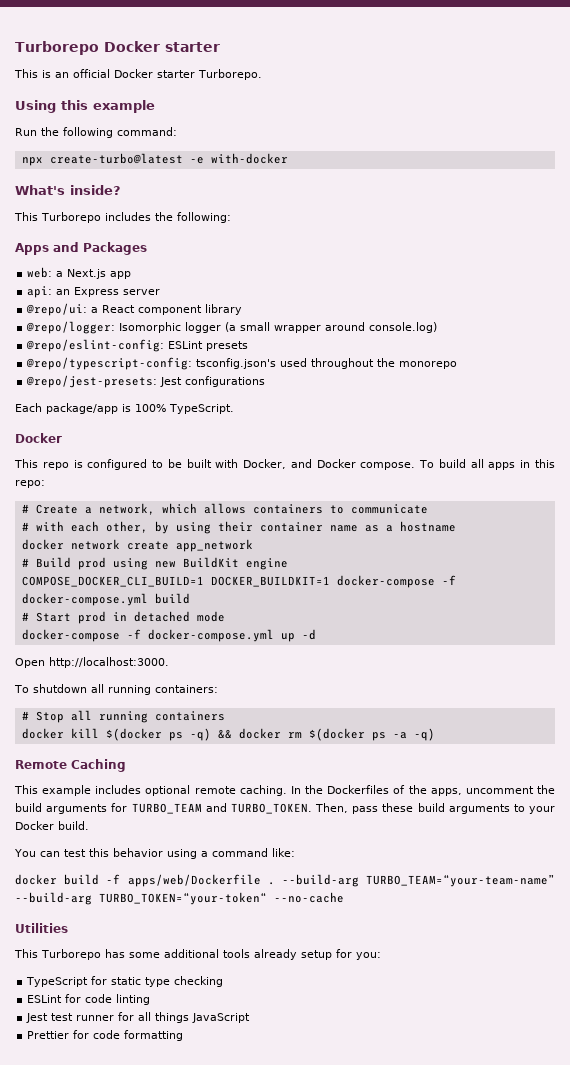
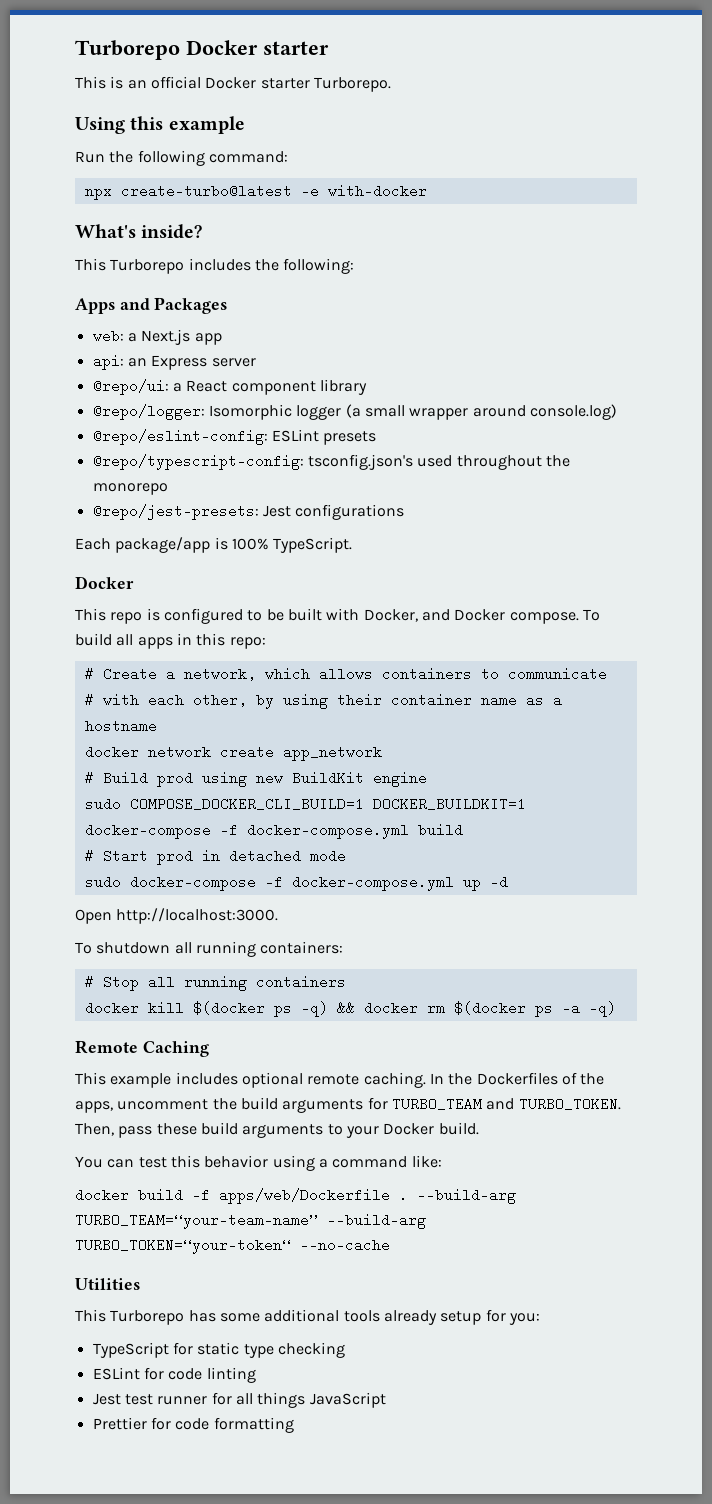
- COMPOSE_DOCKER_CLI_BUILD=1 DOCKER_BUILDKIT=1 docker-compose -f docker-compose.yml build
+ sudo COMPOSE_DOCKER_CLI_BUILD=1 DOCKER_BUILDKIT=1 docker-compose -f docker-compose.yml build
- docker-compose -f docker-compose.yml up -d
+ sudo docker-compose -f docker-compose.yml up -d

